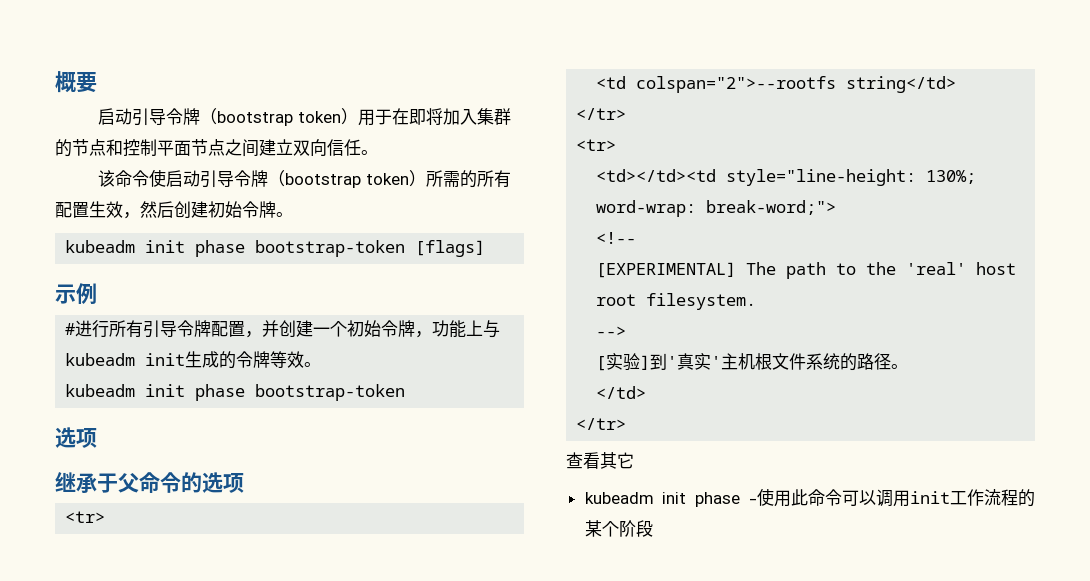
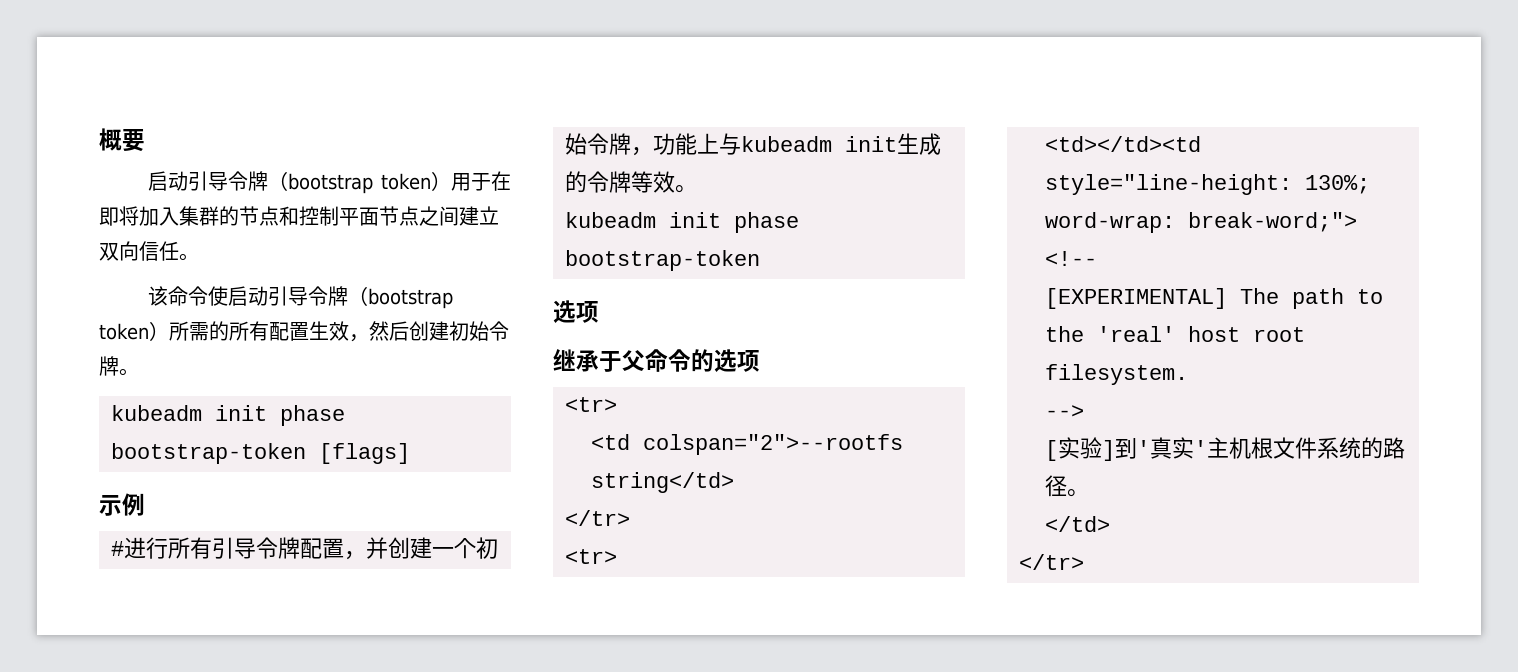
- 查看其它
- kubeadm init phase -使用此命令可以调用init工作流程的某个阶段

